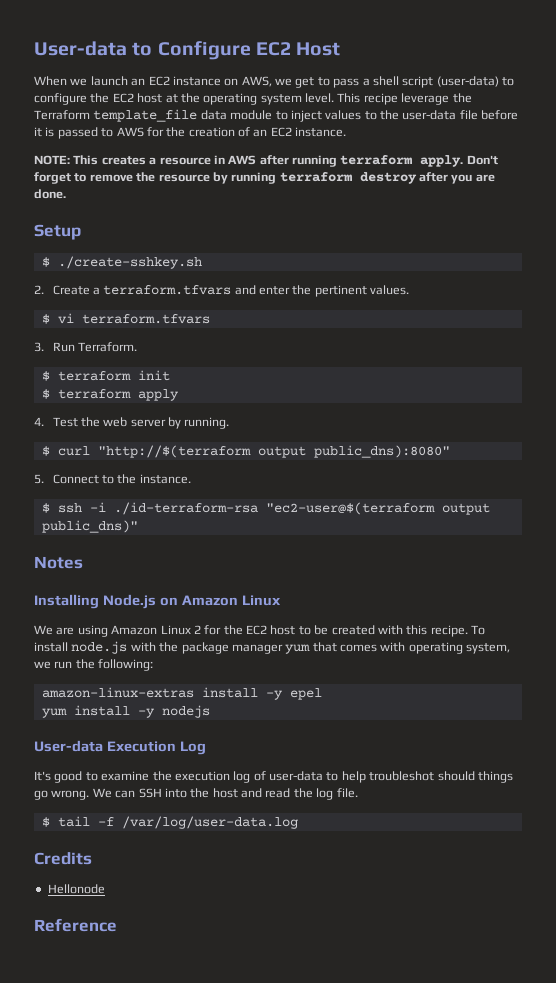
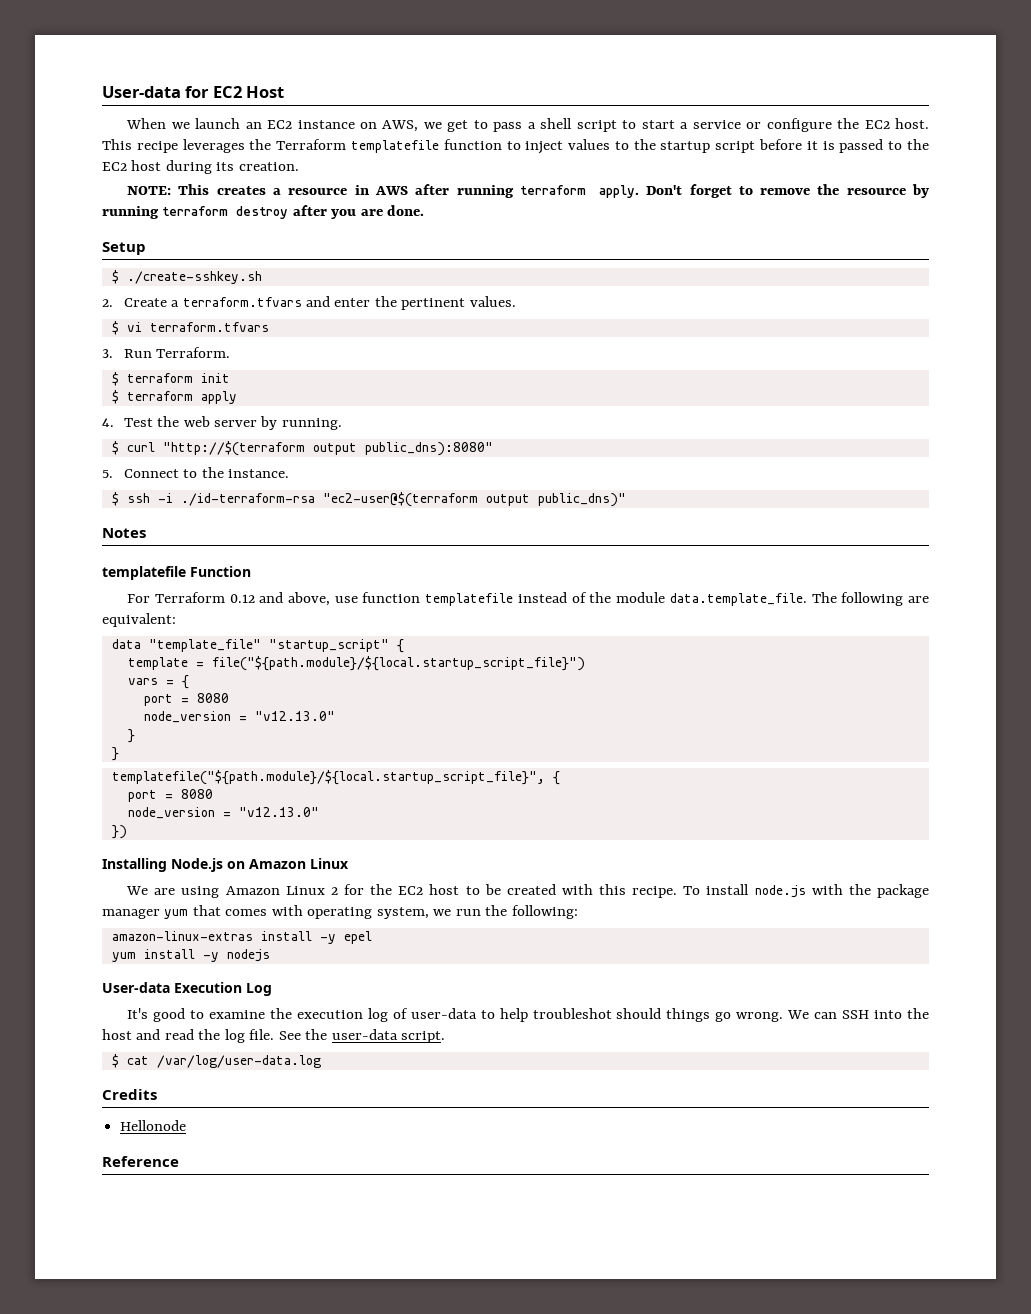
- User-data to Configure EC2 Host
+ User-data for EC2 Host
- When we launch an EC2 instance on AWS, we get to pass a shell script (user-data) to configure the EC2 host at the operating system level.
+ When we launch an EC2 instance on AWS, we get to pass a shell script to start a service or configure the EC2 host.
- This recipe leverage the Terraform template_file data module to inject values to the user-data file before it is passed to AWS for the creation of an EC2 instance.
+ This recipe leverages the Terraform templatefile function to inject values to the startup script before it is passed to the EC2 host during its creation.
+ templatefile Function
+ For Terraform 0.12 and above, use function templatefile instead of the module data.template_file. The following are equivalent:
+ data "template_file" "startup_script" {
+ template = file("${path.module}/${local.startup_script_file}")
+ vars = {
+ port = 8080
+ node_version = "v12.13.0"
+ }
+ }
+ templatefile("${path.module}/${local.startup_script_file}", {
+ port = 8080
+ node_version = "v12.13.0"
+ })
- We can SSH into the host and read the log file.
- $ tail -f /var/log/user-data.log
+ We can SSH into the host and read the log file. See the user-data script.
+ $ cat /var/log/user-data.log

